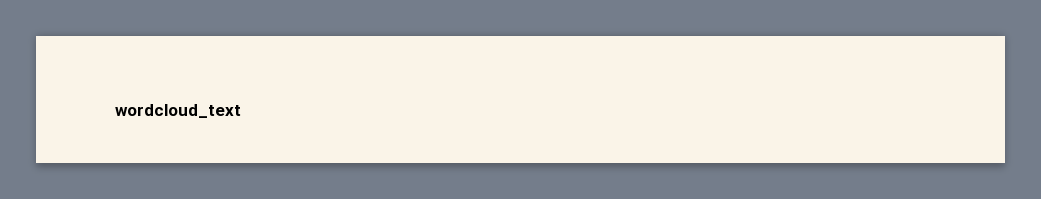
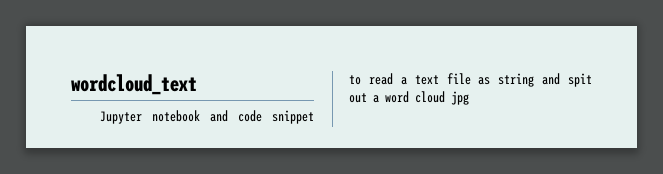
+ Jupyter notebook and code snippet to read a text file as string and spit out a word cloud jpg

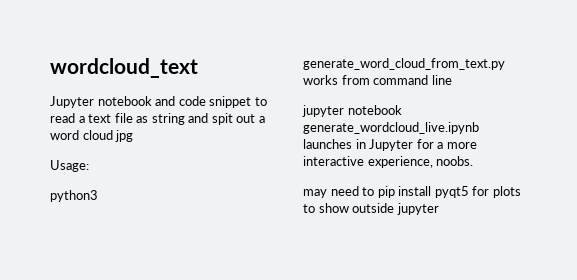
+ Usage:
+ python3 generate_word_cloud_from_text.py works from command line
+ jupyter notebook generate_wordcloud_live.ipynb launches in Jupyter for a more interactive experience, noobs.
+ may need to pip install pyqt5 for plots to show outside jupyter

